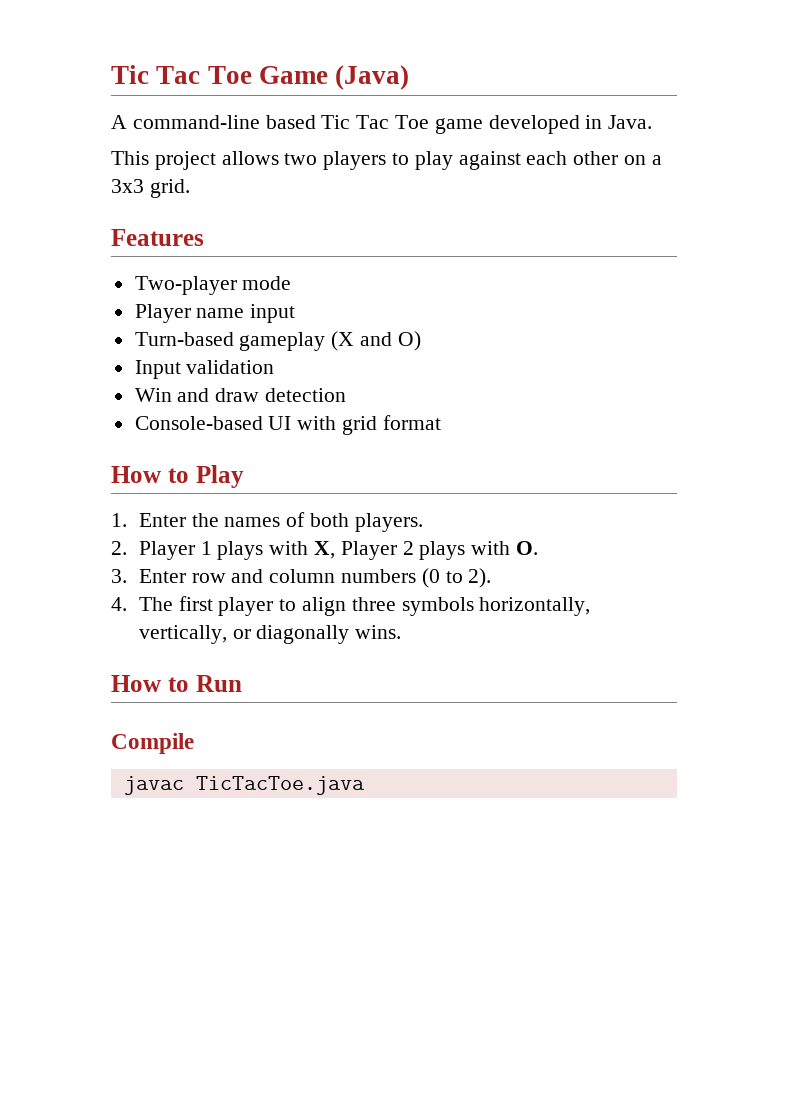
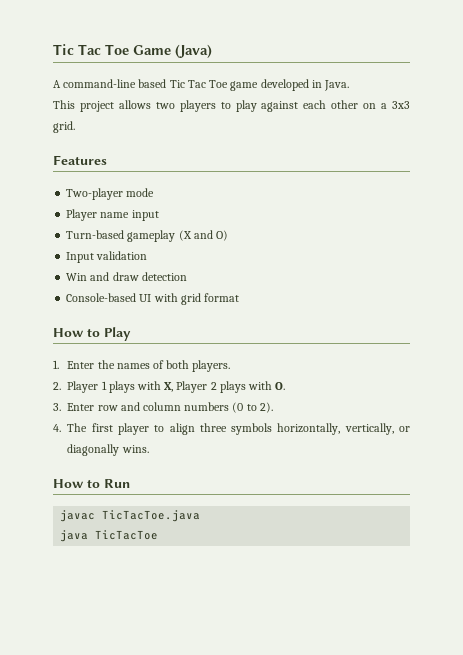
- Compile
+ java TicTacToe

